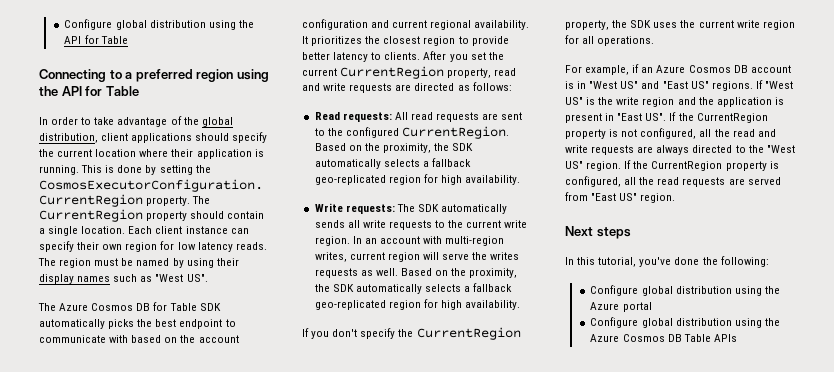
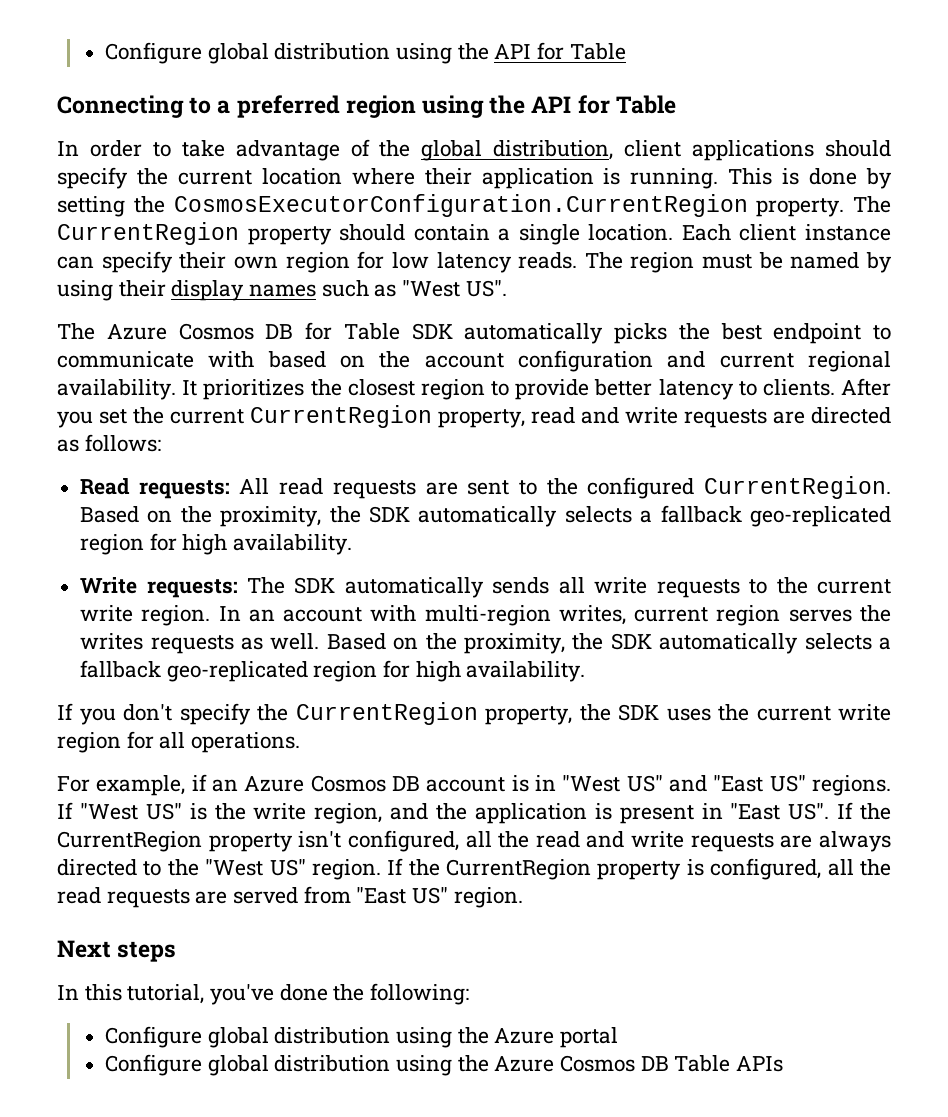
- In an account with multi-region writes, current region will serve the writes requests as well.
+ In an account with multi-region writes, current region serves the writes requests as well.
- If "West US" is the write region and the application is present in "East US". If the CurrentRegion property is not configured, all the read and write requests are always directed to the "West US" region.
+ If "West US" is the write region, and the application is present in "East US". If the CurrentRegion property isn't configured, all the read and write requests are always directed to the "West US" region.

